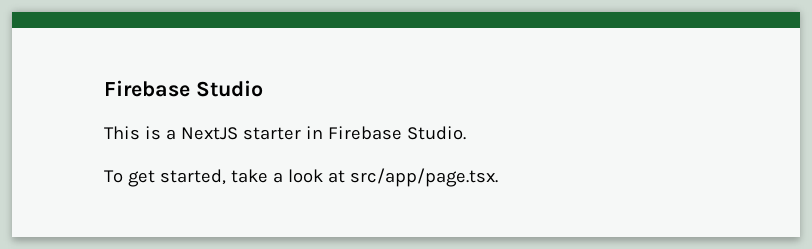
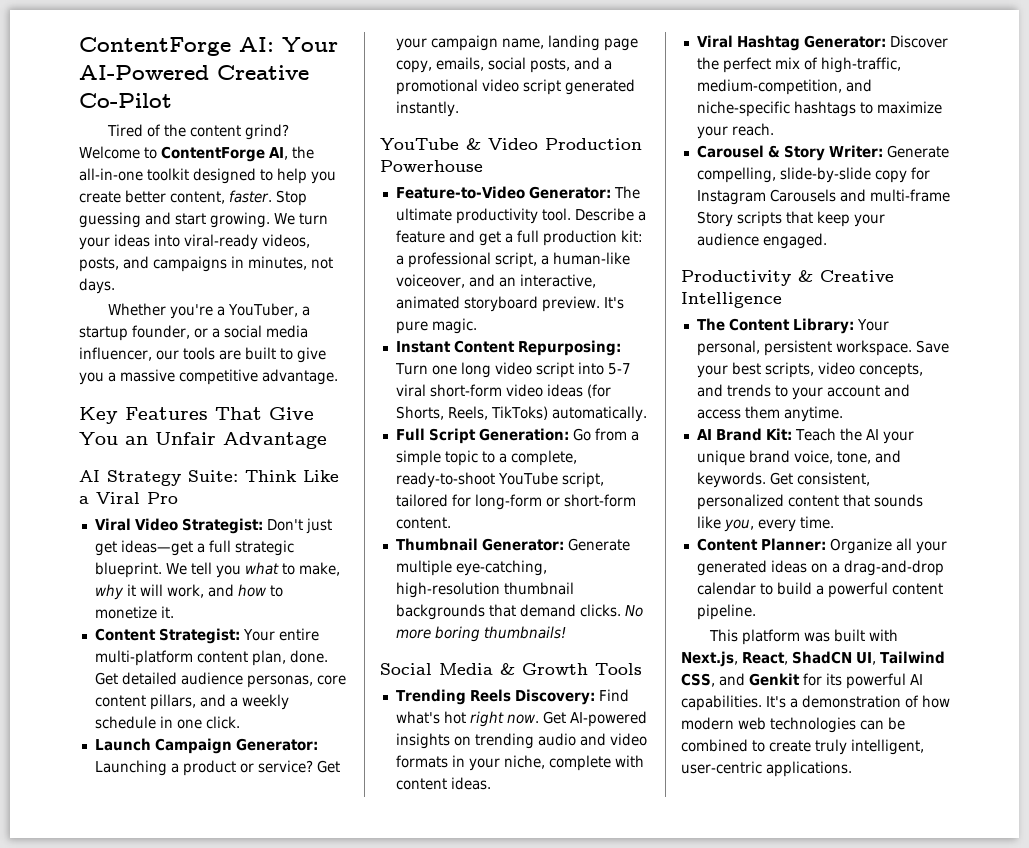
- Firebase Studio
- This is a NextJS starter in Firebase Studio.
- To get started, take a look at src/app/page.tsx.
+ ContentForge AI: Your AI-Powered Creative Co-Pilot
+ Tired of the content grind? Welcome to ContentForge AI, the all-in-one toolkit designed to help you create better content, faster. Stop guessing and start growing. We turn your ideas into viral-ready videos, posts, and campaigns in minutes, not days.
+ Whether you're a YouTuber, a startup founder, or a social media influencer, our tools are built to give you a massive competitive advantage.
+ Key Features That Give You an Unfair Advantage
+ AI Strategy Suite: Think Like a Viral Pro
+ Viral Video Strategist: Don't just get ideas—get a full strategic blueprint. We tell you what to make, why it will work, and how to monetize it.
+ Content Strategist: Your entire multi-platform content plan, done. Get detailed audience personas, core content pillars, and a weekly schedule in one click.
+ Launch Campaign Generator: Launching a product or service? Get your campaign name, landing page copy, emails, social posts, and a promotional video script generated instantly.
+ YouTube & Video Production Powerhouse
+ Feature-to-Video Generator: The ultimate productivity tool. Describe a feature and get a full production kit: a professional script, a human-like voiceover, and an interactive, animated storyboard preview. It's pure magic.
+ Instant Content Repurposing: Turn one long video script into 5-7 viral short-form video ideas (for Shorts, Reels, TikToks) automatically.
+ Full Script Generation: Go from a simple topic to a complete, ready-to-shoot YouTube script, tailored for long-form or short-form content.
+ Thumbnail Generator: Generate multiple eye-catching, high-resolution thumbnail backgrounds that demand clicks. No more boring thumbnails!
+ Social Media & Growth Tools
+ Trending Reels Discovery: Find what's hot right now. Get AI-powered insights on trending audio and video formats in your niche, complete with content ideas.
+ Viral Hashtag Generator: Discover the perfect mix of high-traffic, medium-competition, and niche-specific hashtags to maximize your reach.
+ Carousel & Story Writer: Generate compelling, slide-by-slide copy for Instagram Carousels and multi-frame Story scripts that keep your audience engaged.
+ Productivity & Creative Intelligence
+ The Content Library: Your personal, persistent workspace. Save your best scripts, video concepts, and trends to your account and access them anytime.
+ AI Brand Kit: Teach the AI your unique brand voice, tone, and keywords. Get consistent, personalized content that sounds like you, every time.
+ Content Planner: Organize all your generated ideas on a drag-and-drop calendar to build a powerful content pipeline.
+ This platform was built with Next.js, React, ShadCN UI, Tailwind CSS, and Genkit for its powerful AI capabilities. It's a demonstration of how modern web technologies can be combined to create truly intelligent, user-centric applications.

